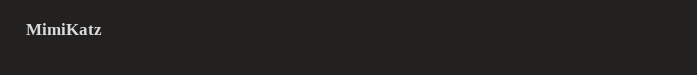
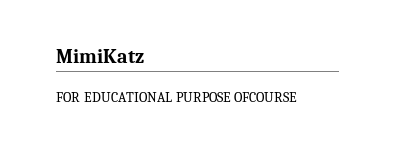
+ FOR EDUCATIONAL PURPOSE OFCOURSE

